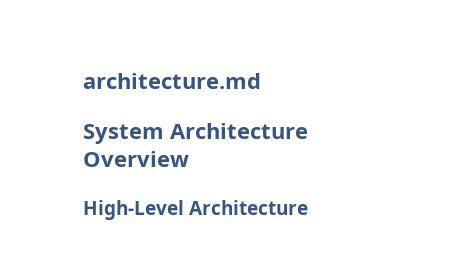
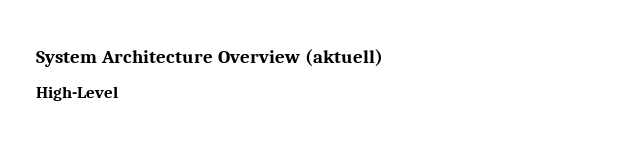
- architecture.md
- System Architecture Overview
+ System Architecture Overview (aktuell)
- High-Level Architecture
+ High-Level

